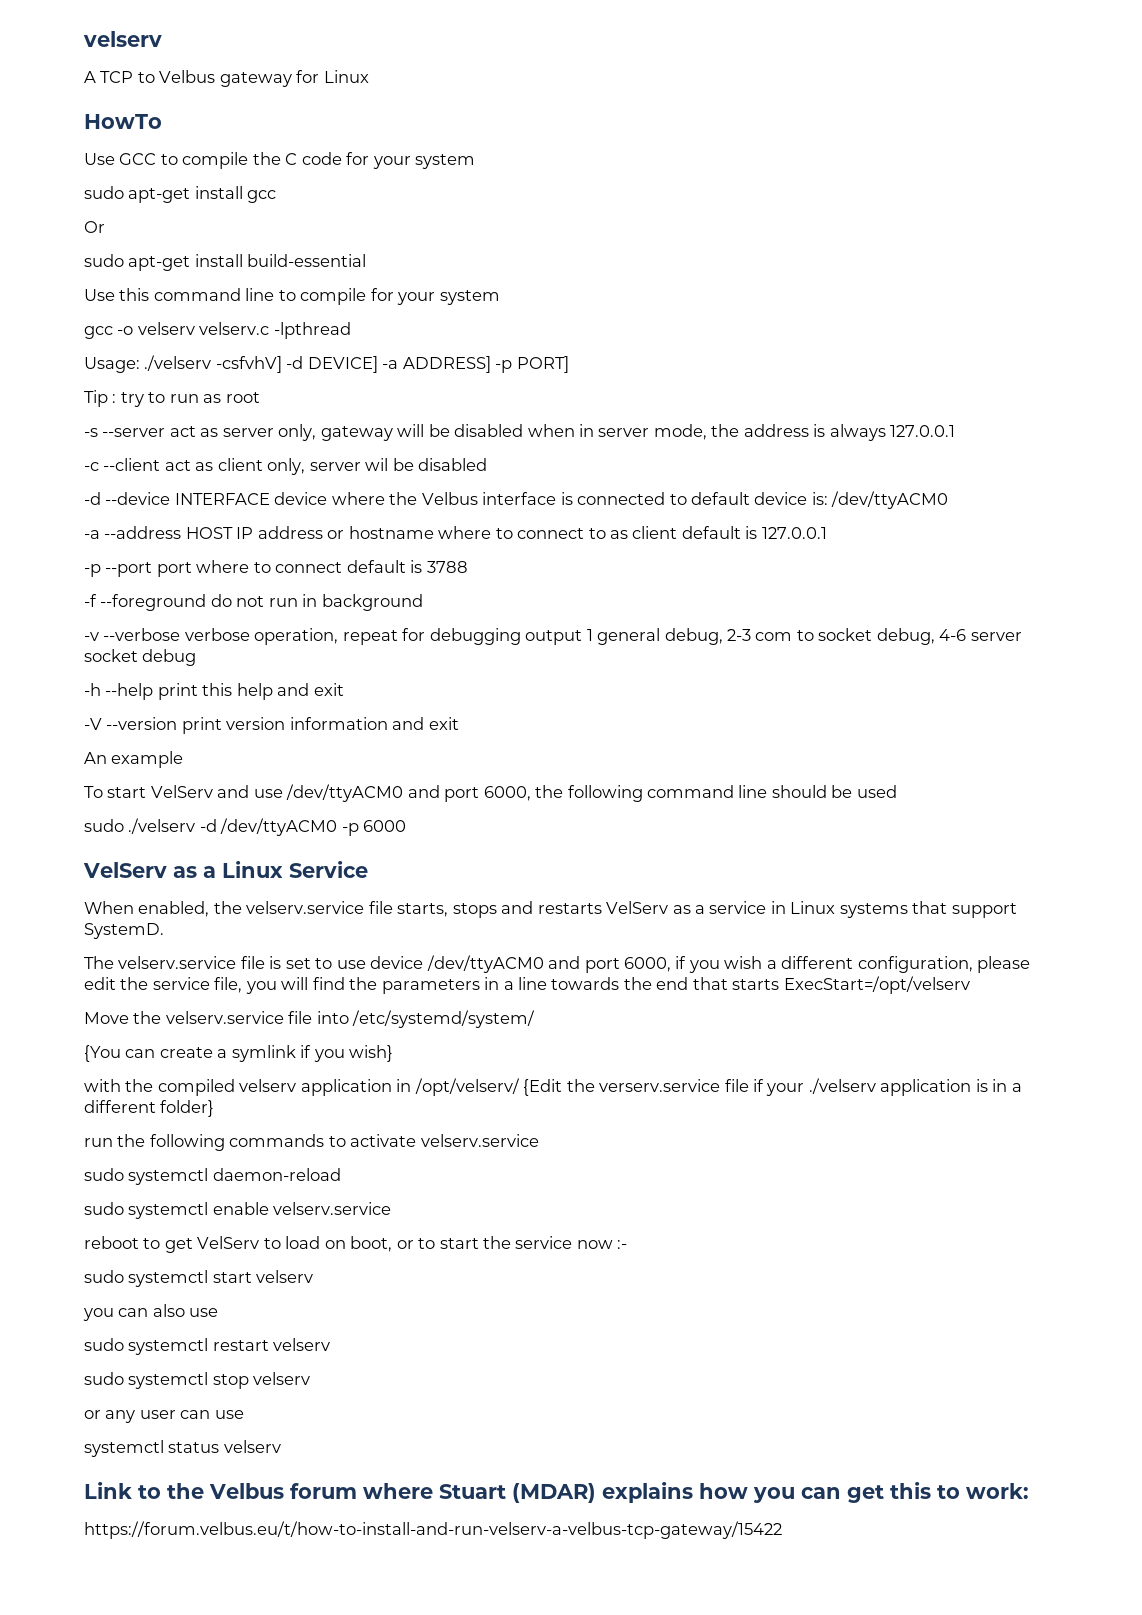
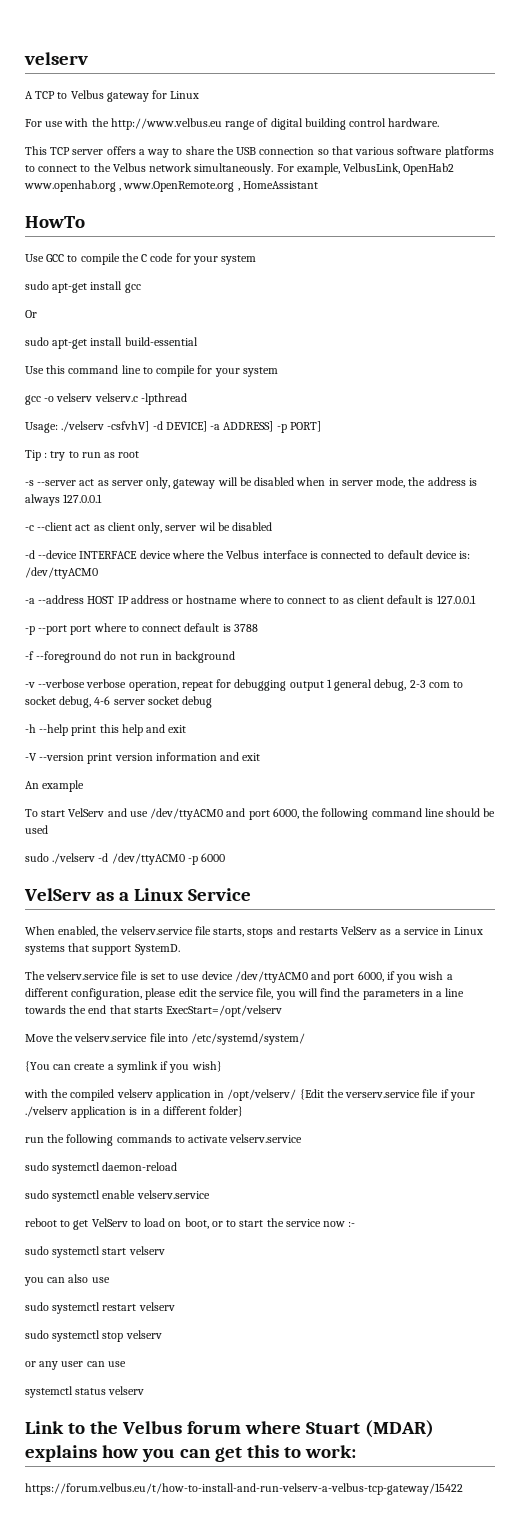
+ For use with the http://www.velbus.eu range of digital building control hardware.
+ This TCP server offers a way to share the USB connection so that various software platforms to connect to the Velbus network simultaneously. For example, VelbusLink, OpenHab2 www.openhab.org , www.OpenRemote.org , HomeAssistant

